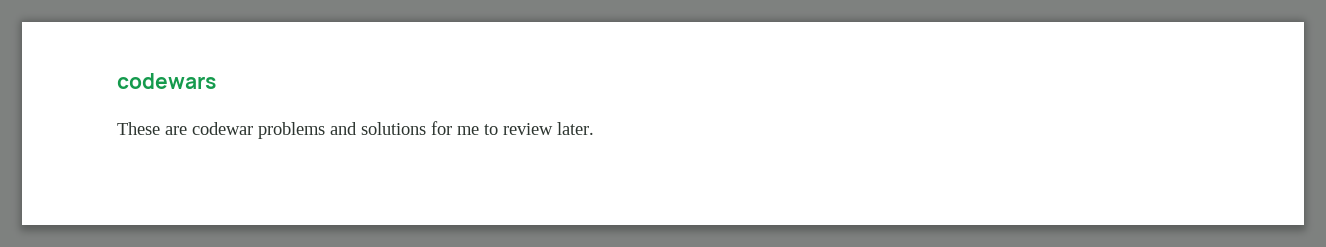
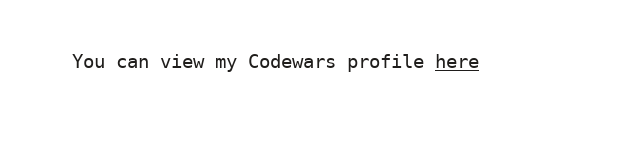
- codewars
- These are codewar problems and solutions for me to review later.
+ You can view my Codewars profile here

